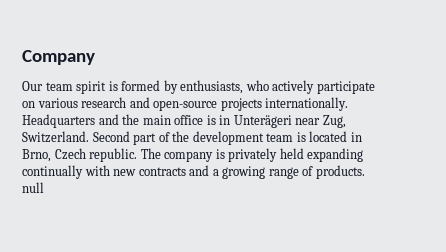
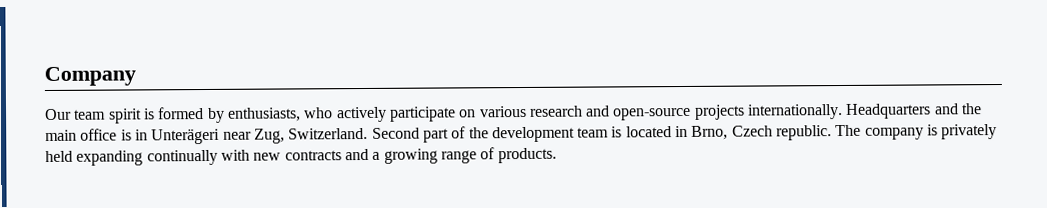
- The company is privately held expanding continually with new contracts and a growing range of products. null
+ The company is privately held expanding continually with new contracts and a growing range of products.

